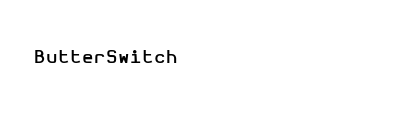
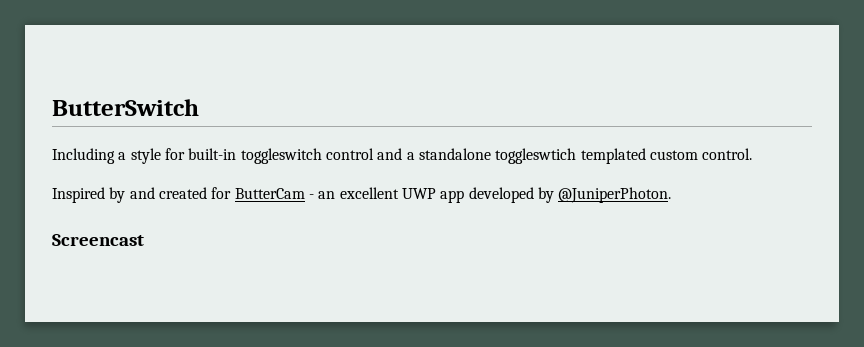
+ Including a style for built-in toggleswitch control and a standalone toggleswtich templated custom control.
+ Inspired by and created for ButterCam - an excellent UWP app developed by @JuniperPhoton.
+ Screencast

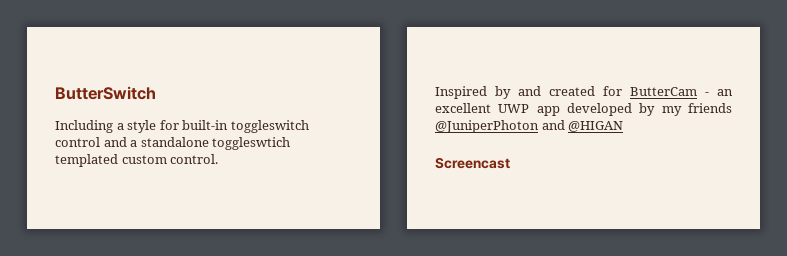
- Inspired by and created for ButterCam - an excellent UWP app developed by @JuniperPhoton.
+ Inspired by and created for ButterCam - an excellent UWP app developed by my friends @JuniperPhoton and @HIGAN

